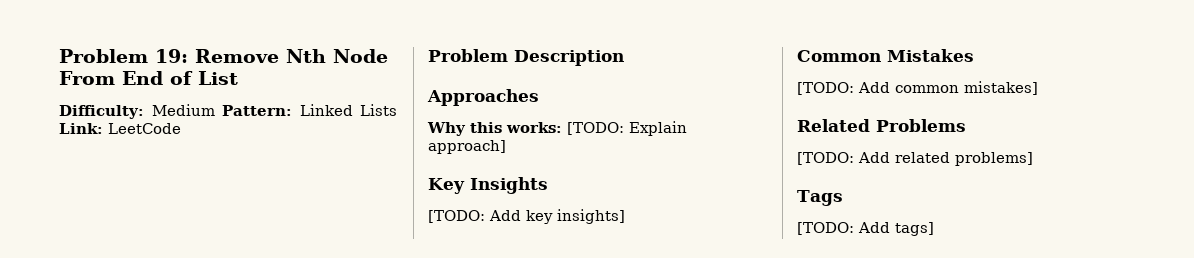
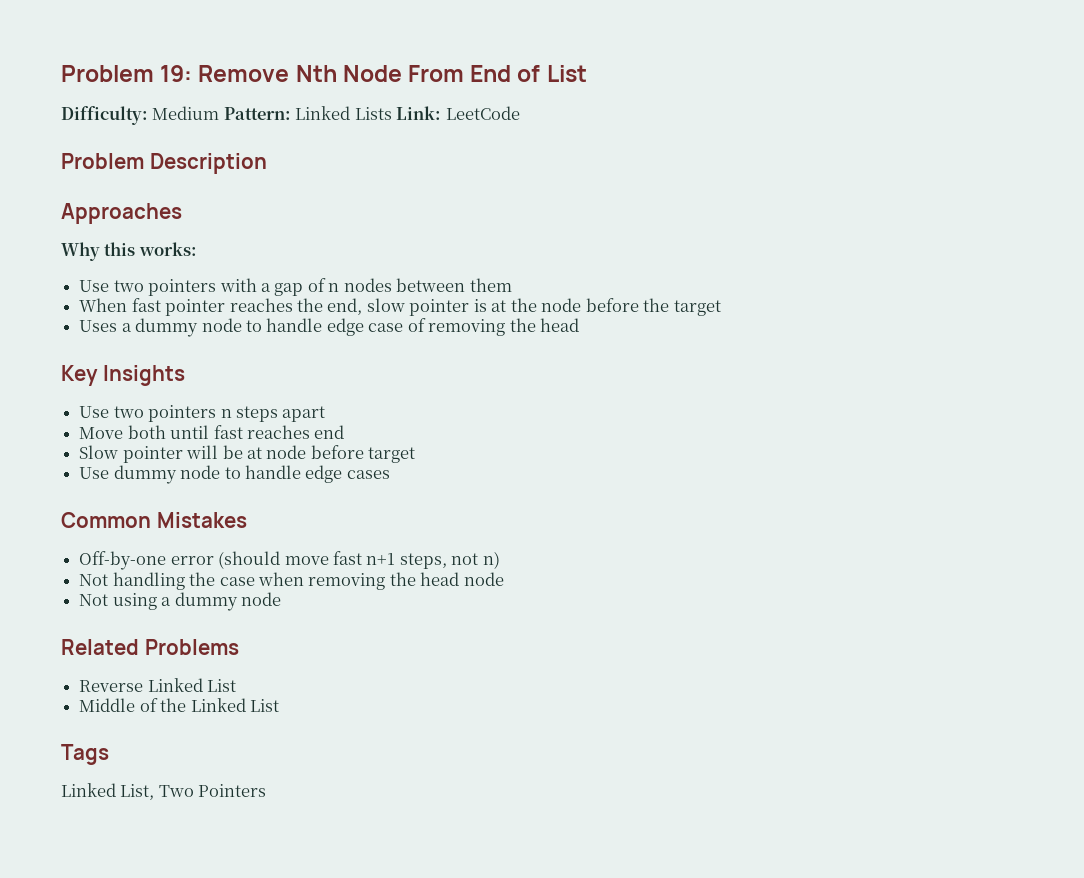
- Why this works: [TODO: Explain approach]
+ Why this works:
+ Use two pointers with a gap of n nodes between them
+ When fast pointer reaches the end, slow pointer is at the node before the target
+ Uses a dummy node to handle edge case of removing the head
  Key Insights
- [TODO: Add key insights]
+ Use two pointers n steps apart
+ Move both until fast reaches end
+ Slow pointer will be at node before target
+ Use dummy node to handle edge cases
  Common Mistakes
- [TODO: Add common mistakes]
+ Off-by-one error (should move fast n+1 steps, not n)
+ Not handling the case when removing the head node
+ Not using a dummy node
  Related Problems
- [TODO: Add related problems]
+ Reverse Linked List
+ Middle of the Linked List
  Tags
- [TODO: Add tags]
+ Linked List, Two Pointers

